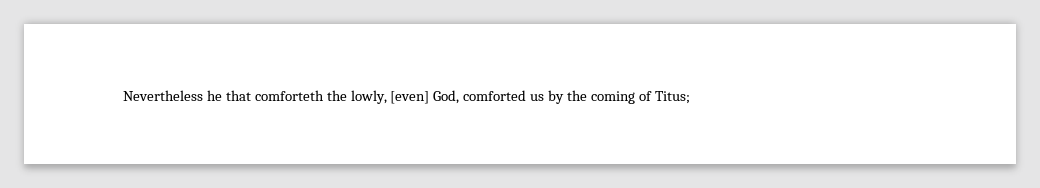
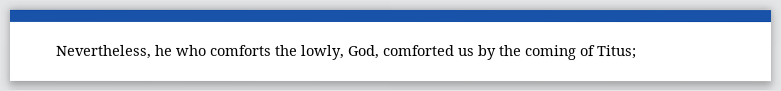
- Nevertheless he that comforteth the lowly, [even] God, comforted us by the coming of Titus;
+ Nevertheless, he who comforts the lowly, God, comforted us by the coming of Titus;

